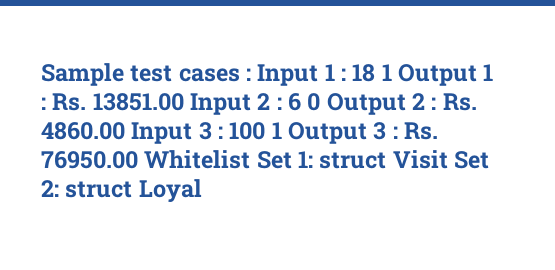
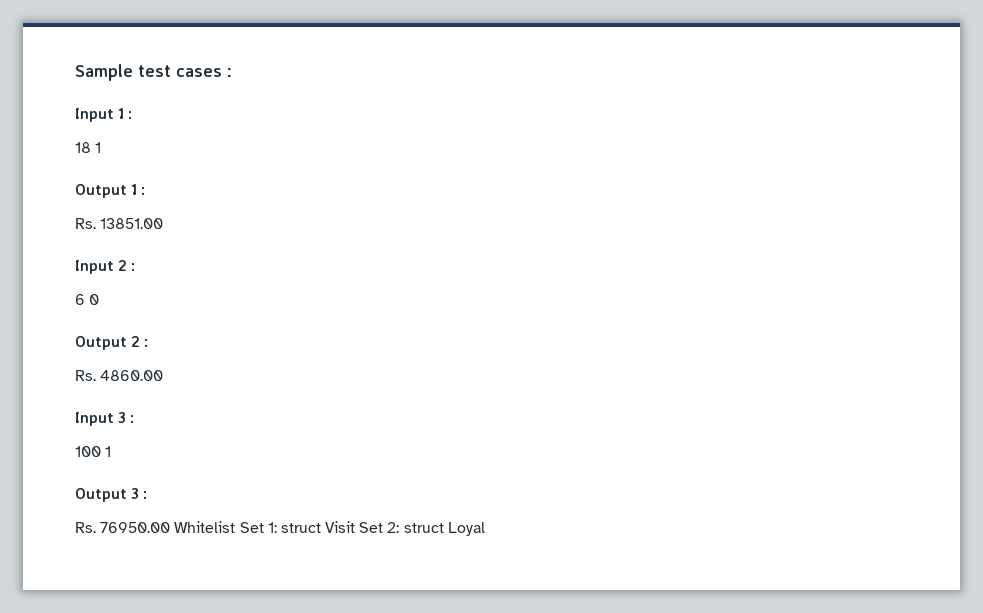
- Sample test cases : Input 1 : 18 1 Output 1 : Rs. 13851.00 Input 2 : 6 0 Output 2 : Rs. 4860.00 Input 3 : 100 1 Output 3 : Rs. 76950.00 Whitelist Set 1: struct Visit Set 2: struct Loyal
+ Sample test cases :
+ Input 1 :
+ 18 1
+ Output 1 :
+ Rs. 13851.00
+ Input 2 :
+ 6 0
+ Output 2 :
+ Rs. 4860.00
+ Input 3 :
+ 100 1
+ Output 3 :
+ Rs. 76950.00 Whitelist Set 1: struct Visit Set 2: struct Loyal

